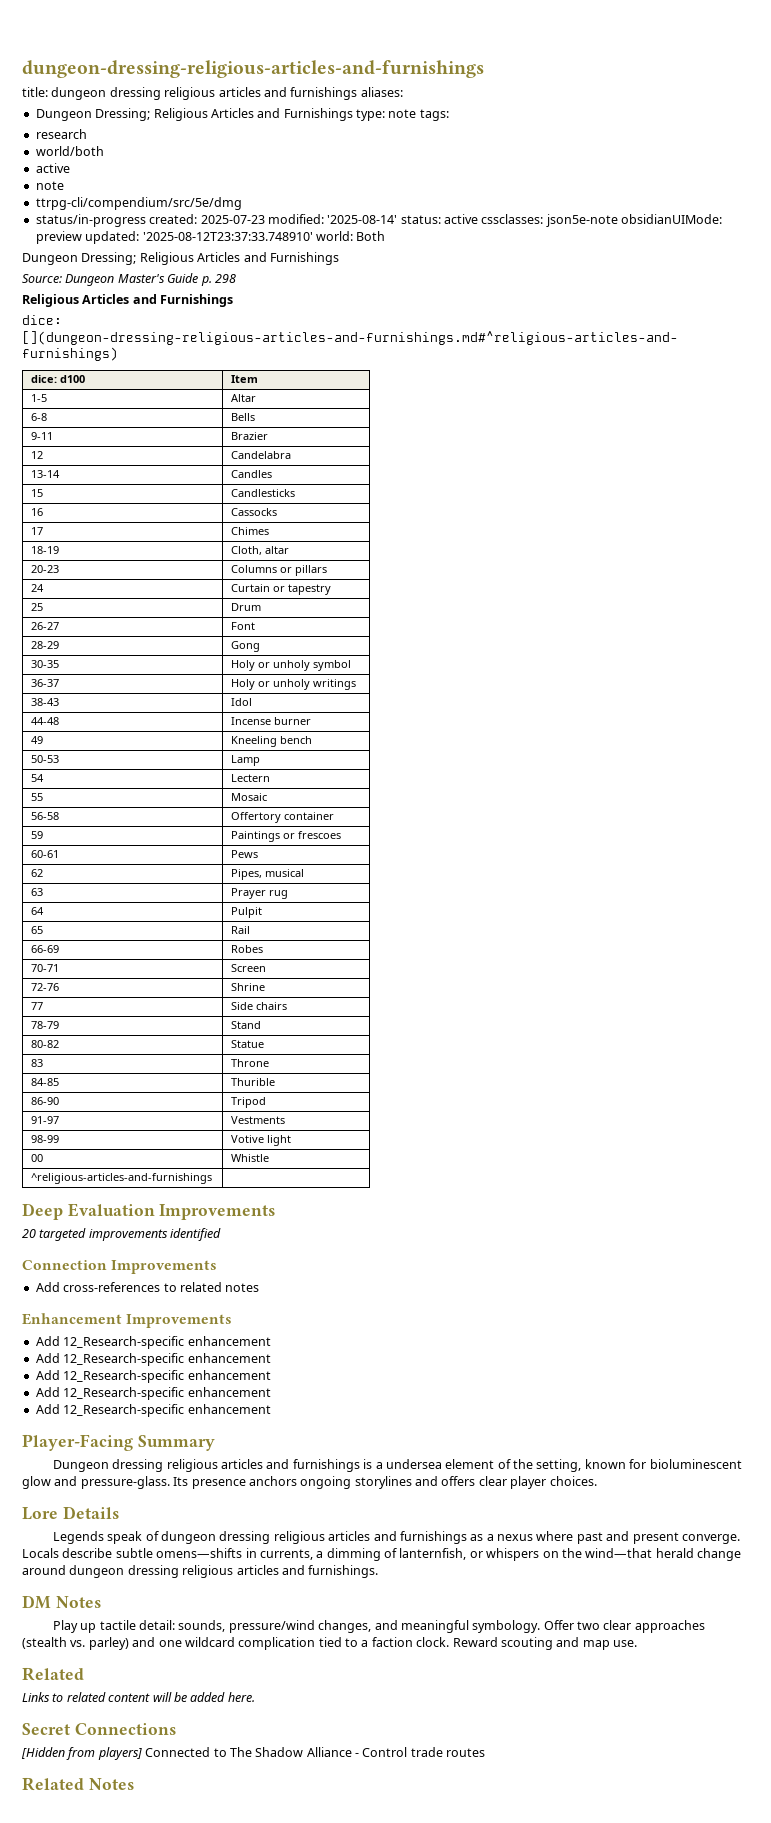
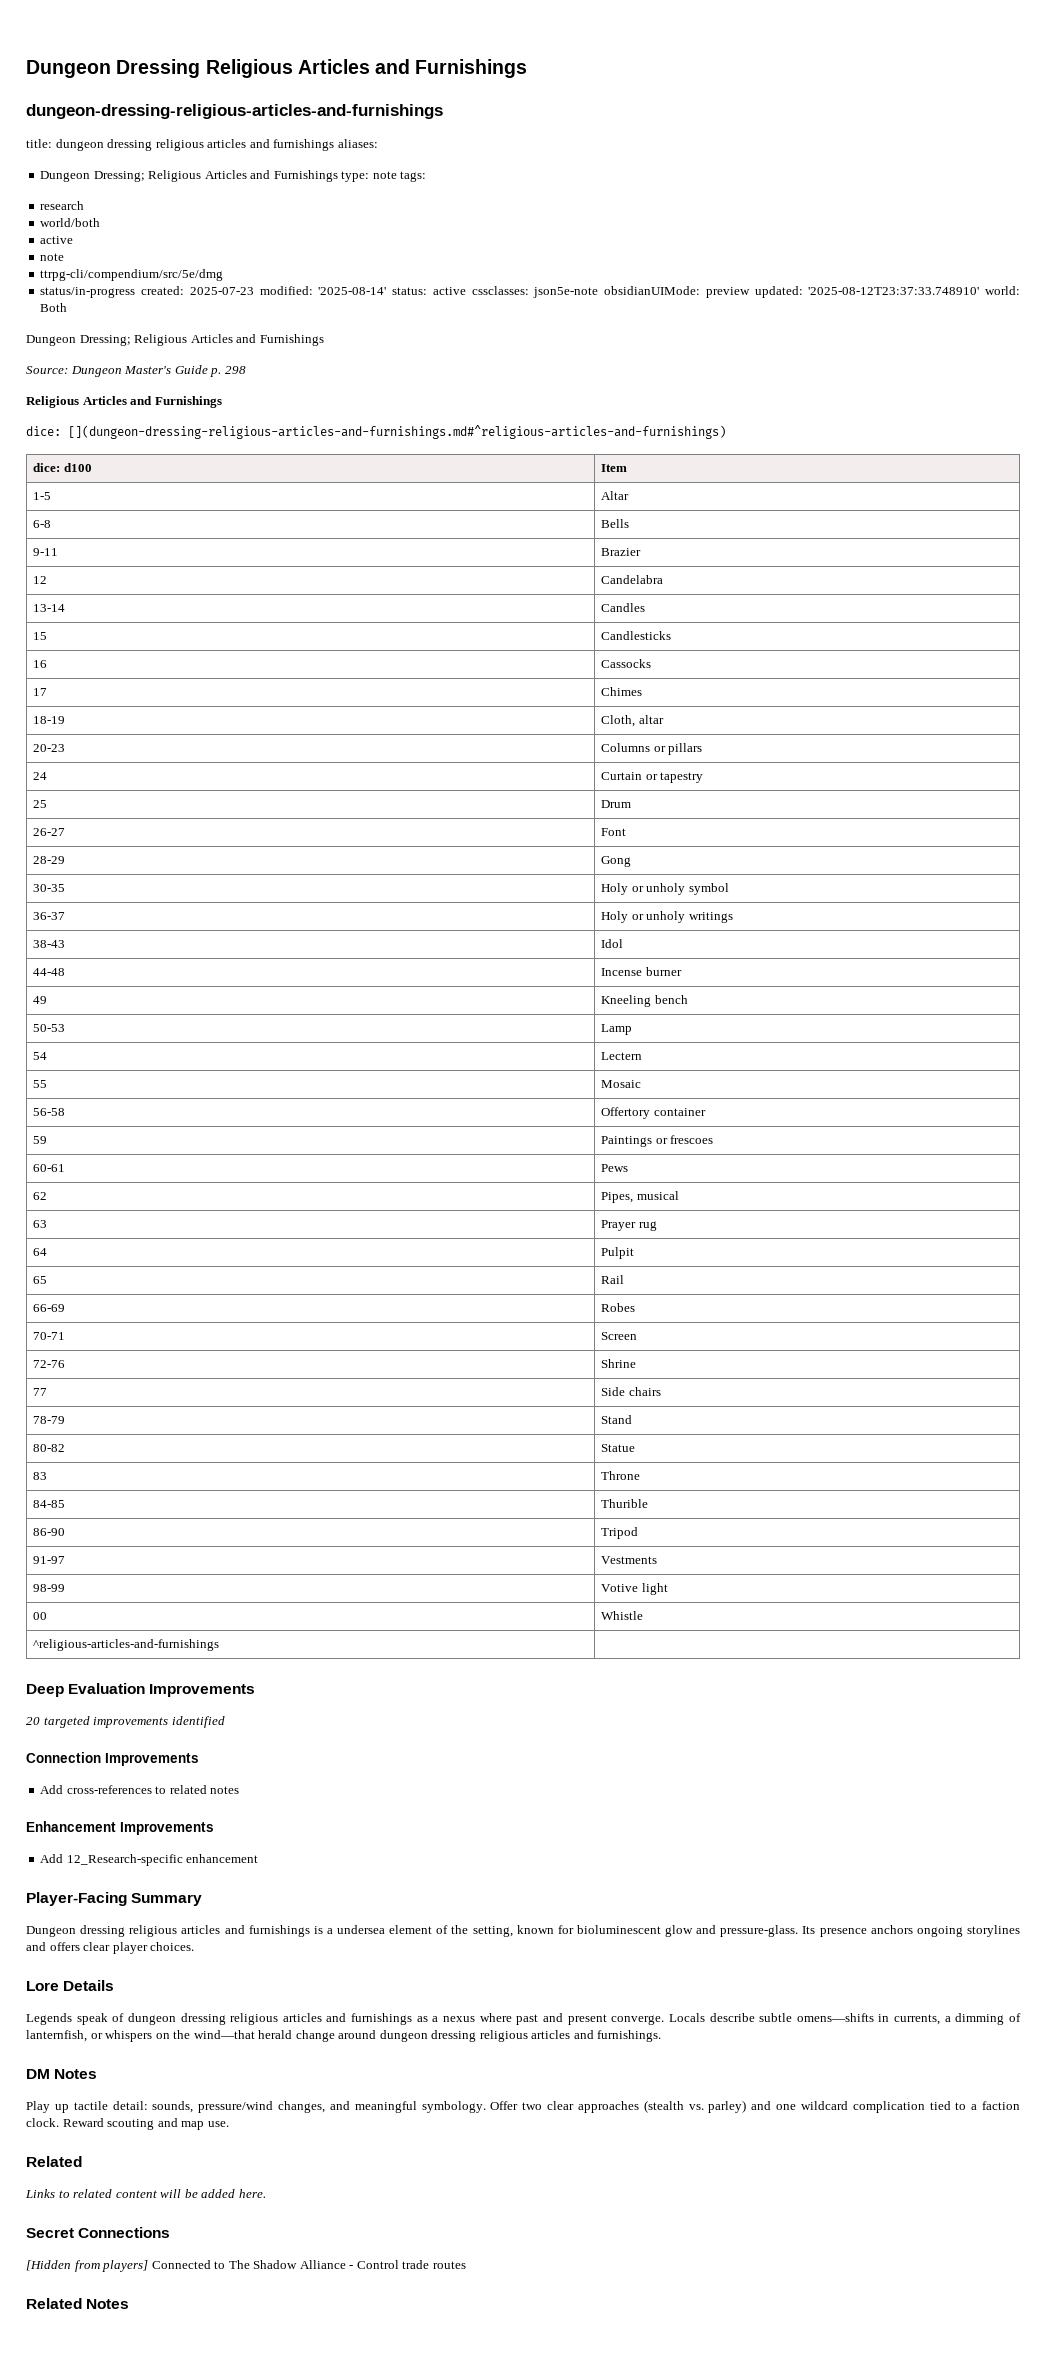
+ Dungeon Dressing Religious Articles and Furnishings
  Enhancement Improvements
- Add 12_Research-specific enhancement
- Add 12_Research-specific enhancement
- Add 12_Research-specific enhancement
- Add 12_Research-specific enhancement

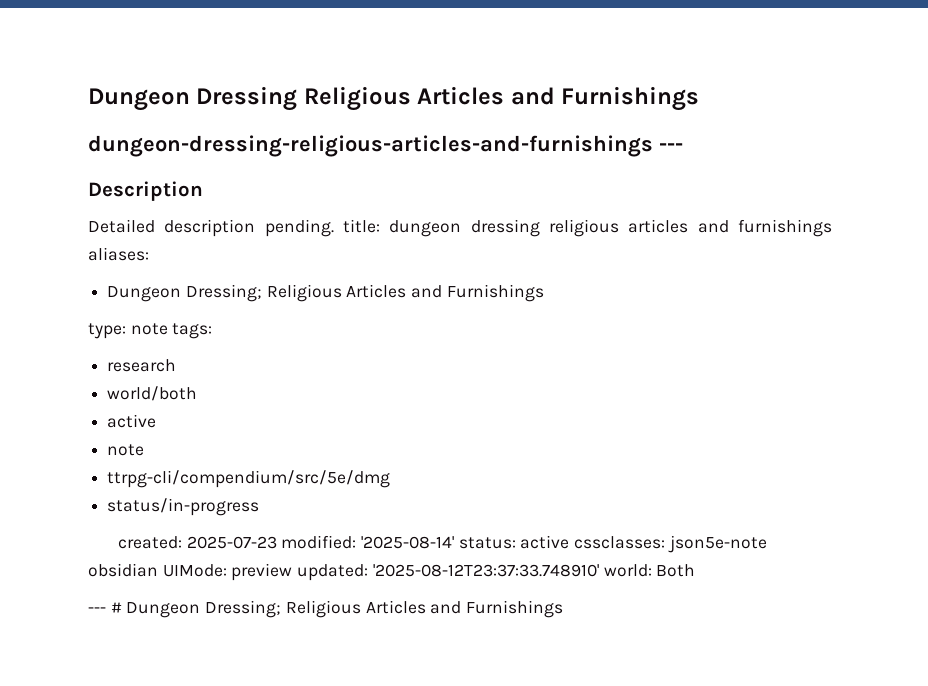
- dungeon-dressing-religious-articles-and-furnishings
- title: dungeon dressing religious articles and furnishings aliases:
- Dungeon Dressing; Religious Articles and Furnishings type: note tags:
+ dungeon-dressing-religious-articles-and-furnishings ---
+ Description
+ Detailed description pending. title: dungeon dressing religious articles and furnishings aliases:
+ Dungeon Dressing; Religious Articles and Furnishings
+ type: note tags:
- status/in-progress created: 2025-07-23 modified: '2025-08-14' status: active cssclasses: json5e-note obsidianUIMode: preview updated: '2025-08-12T23:37:33.748910' world: Both
- Dungeon Dressing; Religious Articles and Furnishings
- Source: Dungeon Master's Guide p. 298
- Religious Articles and Furnishings
- dice: [](dungeon-dressing-religious-articles-and-furnishings.md#^religious-articles-and-furnishings)
- dice: d100 | Item
- 1-5 | Altar
- 6-8 | Bells
- 9-11 | Brazier
- 12 | Candelabra
- 13-14 | Candles
- 15 | Candlesticks
- 16 | Cassocks
- 17 | Chimes
- 18-19 | Cloth, altar
- 20-23 | Columns or pillars
- 24 | Curtain or tapestry
- 25 | Drum
- 26-27 | Font
- 28-29 | Gong
- 30-35 | Holy or unholy symbol
- 36-37 | Holy or unholy writings
- 38-43 | Idol
- 44-48 | Incense burner
- 49 | Kneeling bench
- 50-53 | Lamp
- 54 | Lectern
- 55 | Mosaic
- 56-58 | Offertory container
- 59 | Paintings or frescoes
- 60-61 | Pews
- 62 | Pipes, musical
- 63 | Prayer rug
- 64 | Pulpit
- 65 | Rail
- 66-69 | Robes
- 70-71 | Screen
- 72-76 | Shrine
- 77 | Side chairs
- 78-79 | Stand
- 80-82 | Statue
- 83 | Throne
- 84-85 | Thurible
- 86-90 | Tripod
- 91-97 | Vestments
- 98-99 | Votive light
- 00 | Whistle
- ^religious-articles-and-furnishings |
- Deep Evaluation Improvements
- 20 targeted improvements identified
- Connection Improvements
- Add cross-references to related notes
- Enhancement Improvements
- Add 12_Research-specific enhancement
- Player-Facing Summary
- Dungeon dressing religious articles and furnishings is a undersea element of the setting, known for bioluminescent glow and pressure-glass. Its presence anchors ongoing storylines and offers clear player choices.
- Lore Details
- Legends speak of dungeon dressing religious articles and furnishings as a nexus where past and present converge. Locals describe subtle omens—shifts in currents, a dimming of lanternfish, or whispers on the wind—that herald change around dungeon dressing religious articles and furnishings.
- DM Notes
- Play up tactile detail: sounds, pressure/wind changes, and meaningful symbology. Offer two clear approaches (stealth vs. parley) and one wildcard complication tied to a faction clock. Reward scouting and map use.
- Related
- Links to related content will be added here.
- Secret Connections
- [Hidden from players] Connected to The Shadow Alliance - Control trade routes
- Related Notes
+ status/in-progress
+ created: 2025-07-23 modified: '2025-08-14' status: active cssclasses: json5e-note obsidian UIMode: preview updated: '2025-08-12T23:37:33.748910' world: Both
+ --- # Dungeon Dressing; Religious Articles and Furnishings

